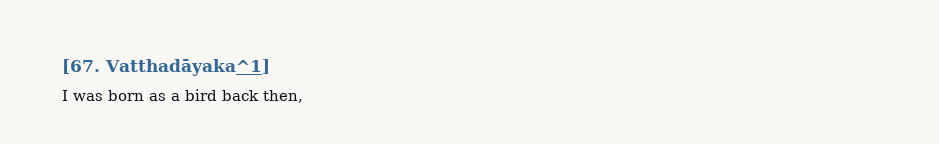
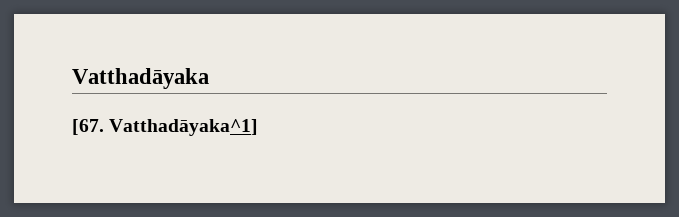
+ Vatthadāyaka
- I was born as a bird back then,

